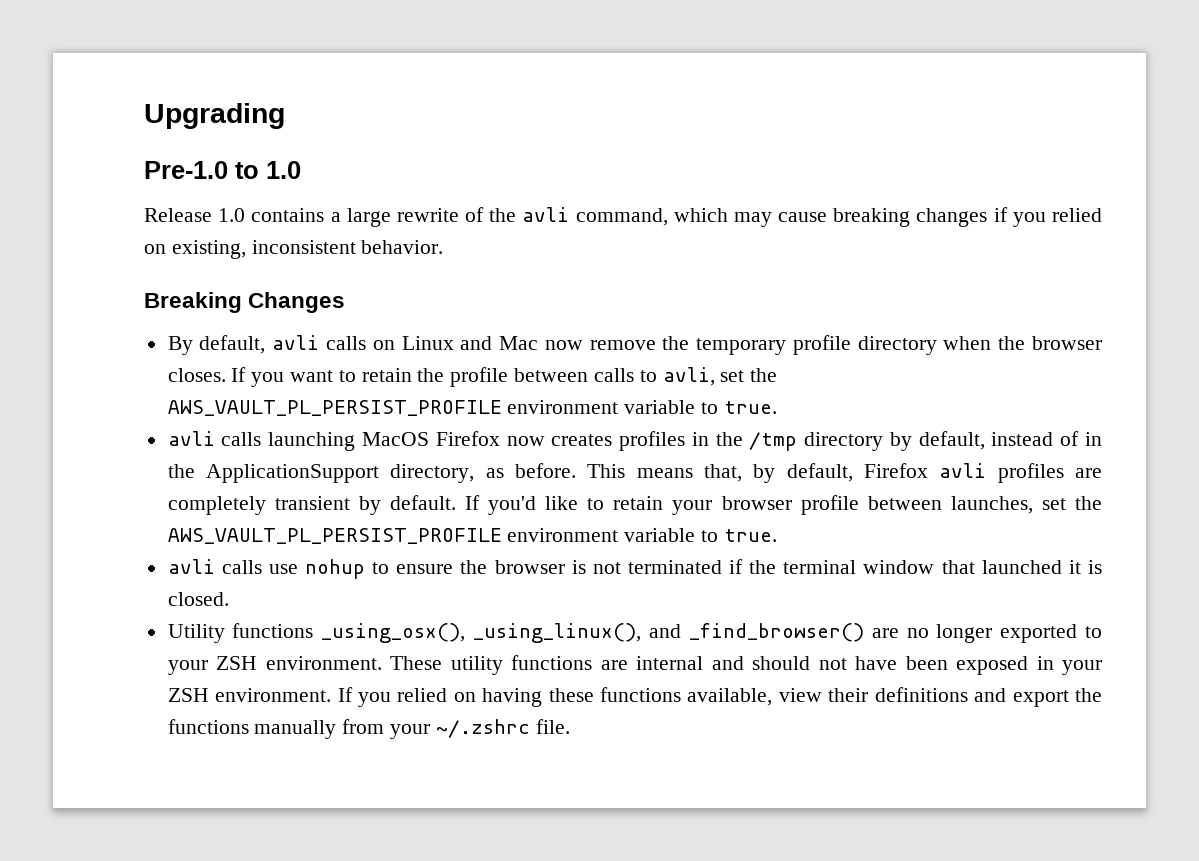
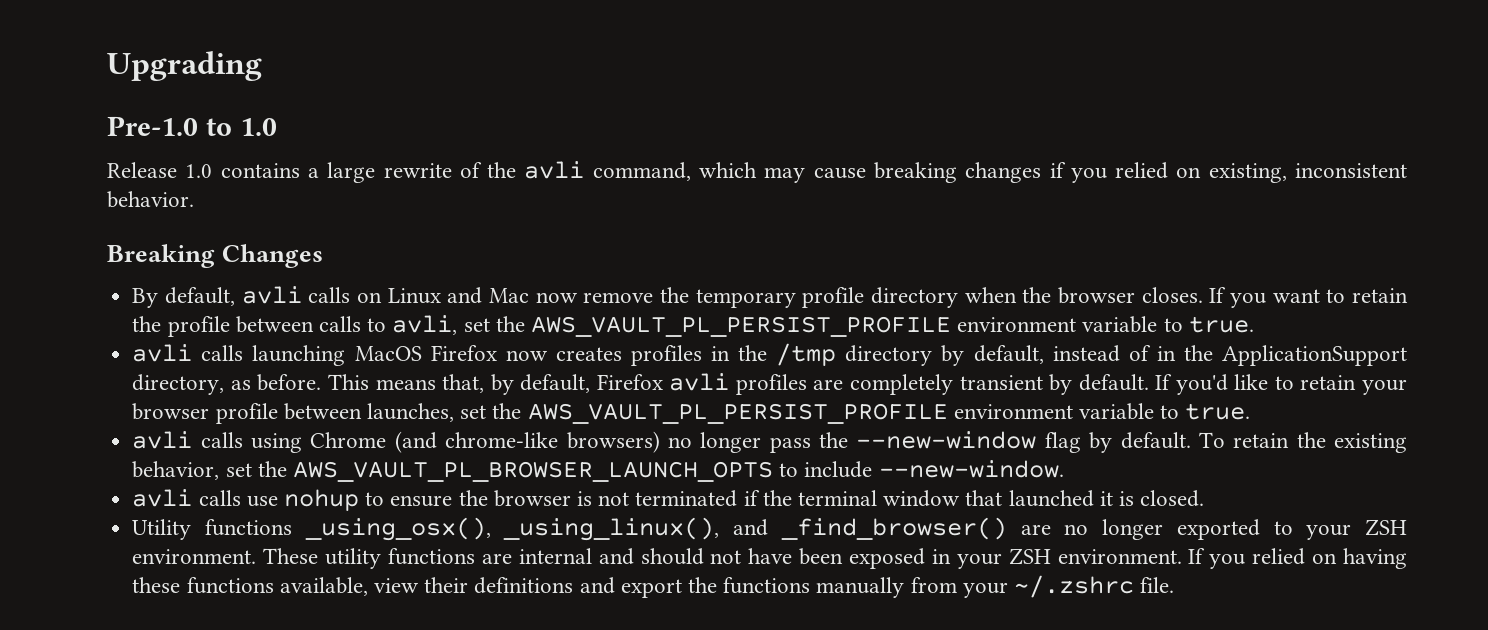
+ avli calls using Chrome (and chrome-like browsers) no longer pass the --new-window flag by default. To retain the existing behavior, set the AWS_VAULT_PL_BROWSER_LAUNCH_OPTS to include --new-window.

